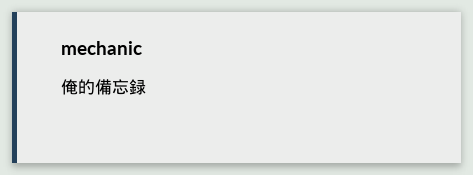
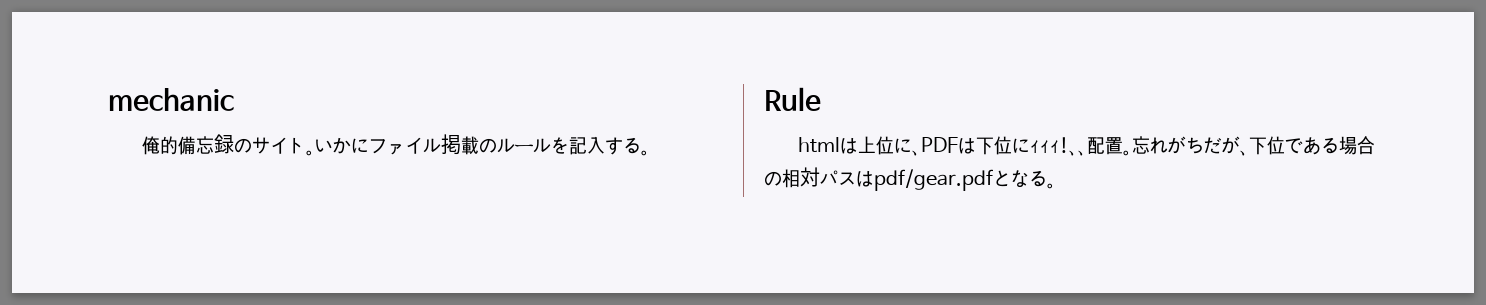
- 俺的備忘録
+ 俺的備忘録のサイト。いかにファイル掲載のルールを記入する。
+ Rule
+ htmlは上位に、PDFは下位にｨｨｨ!、、配置。忘れがちだが、下位である場合の相対パスはpdf/gear.pdfとなる。

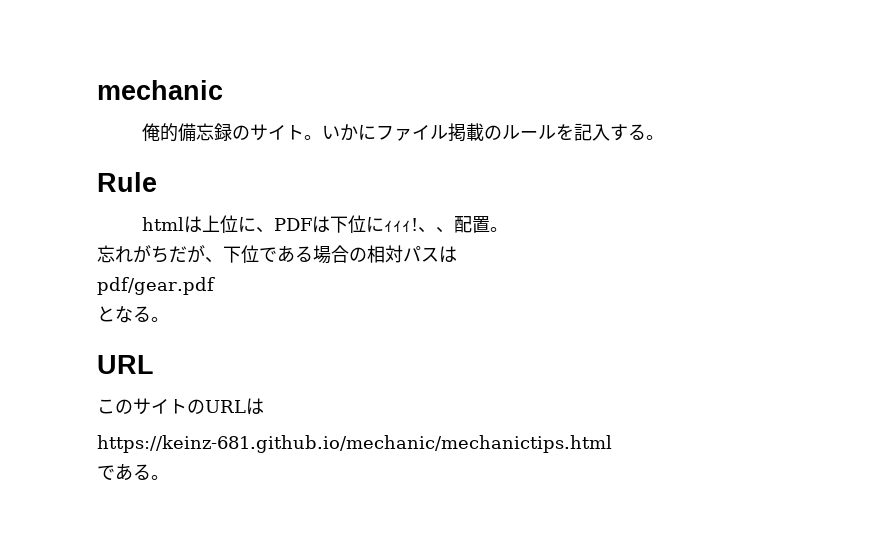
- 、、配置。忘れがちだが、下位である場合の相対パスはpdf/gear.pdfとなる。
+ 、、配置。
+ 忘れがちだが、下位である場合の相対パスは
+ pdf/gear.pdf
+ となる。
+ URL
+ このサイトのURLは
+ https://keinz-681.github.io/mechanic/mechanictips.html
+ である。

